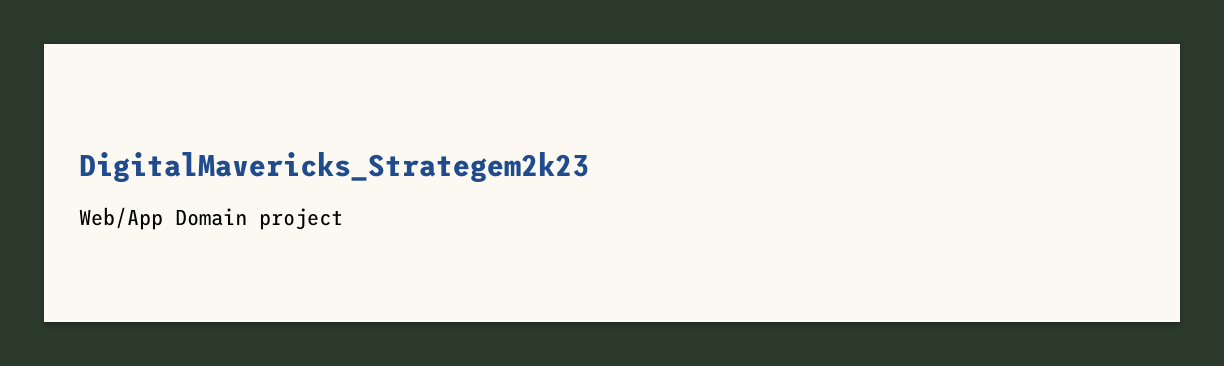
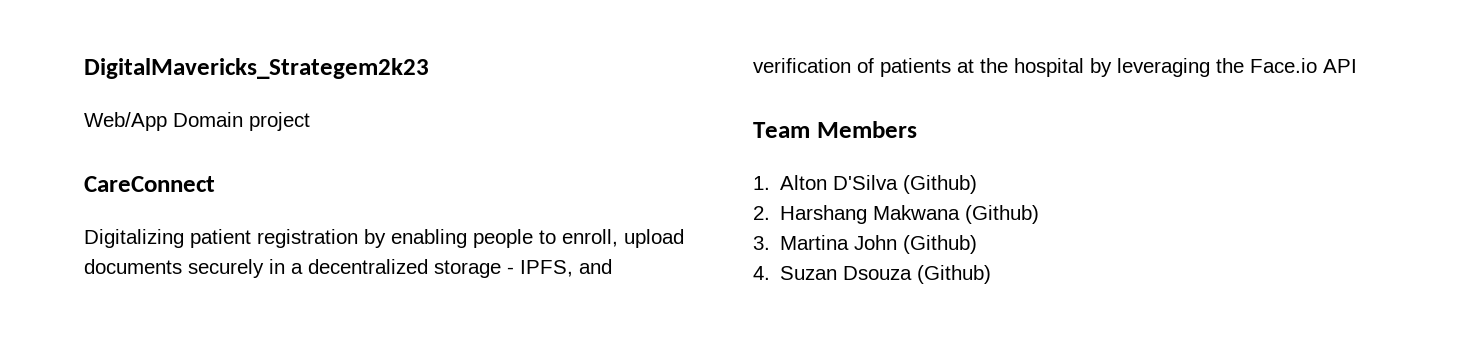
+ CareConnect
+ Digitalizing patient registration by enabling people to enroll, upload documents securely in a decentralized storage - IPFS, and verification of patients at the hospital by leveraging the Face.io API
+ Team Members
+ 1. Alton D'Silva (Github)
+ 2. Harshang Makwana (Github)
+ 3. Martina John (Github)
+ 4. Suzan Dsouza (Github)

